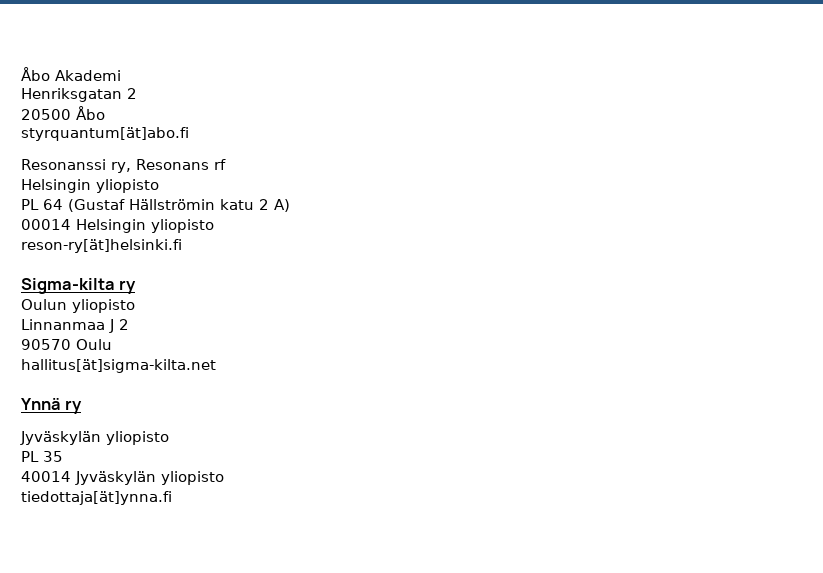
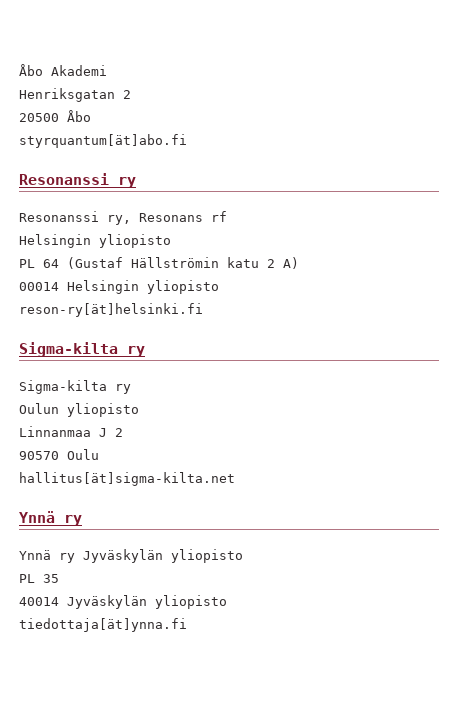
+ Resonanssi ry
  reson-ry[ät]helsinki.fi
+ Sigma-kilta ry
  hallitus[ät]sigma-kilta.net
  Ynnä ry
- Jyväskylän yliopisto
+ Ynnä ry Jyväskylän yliopisto

